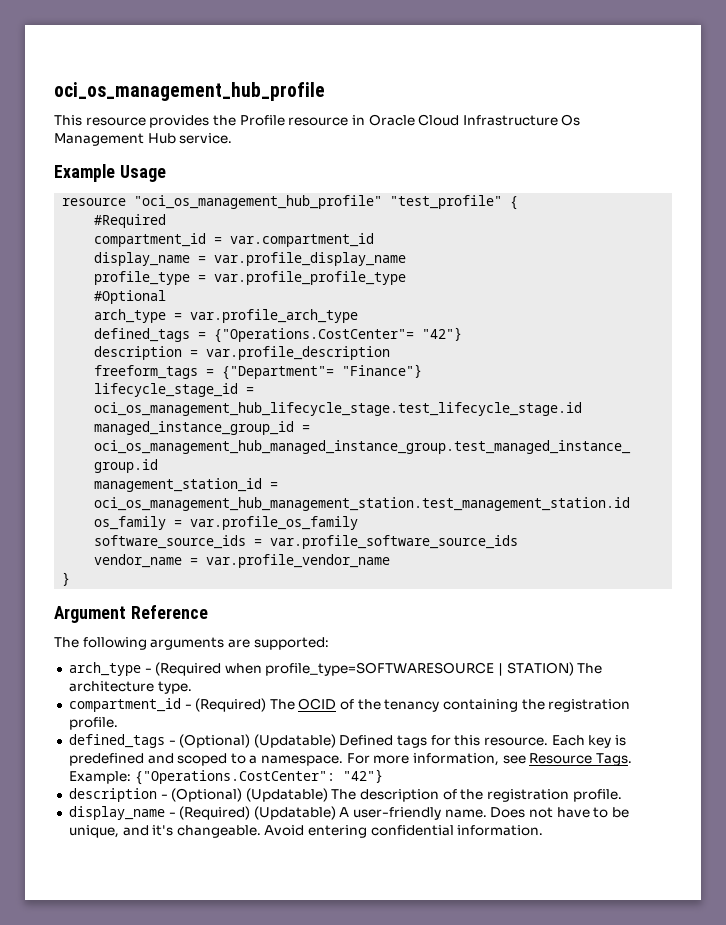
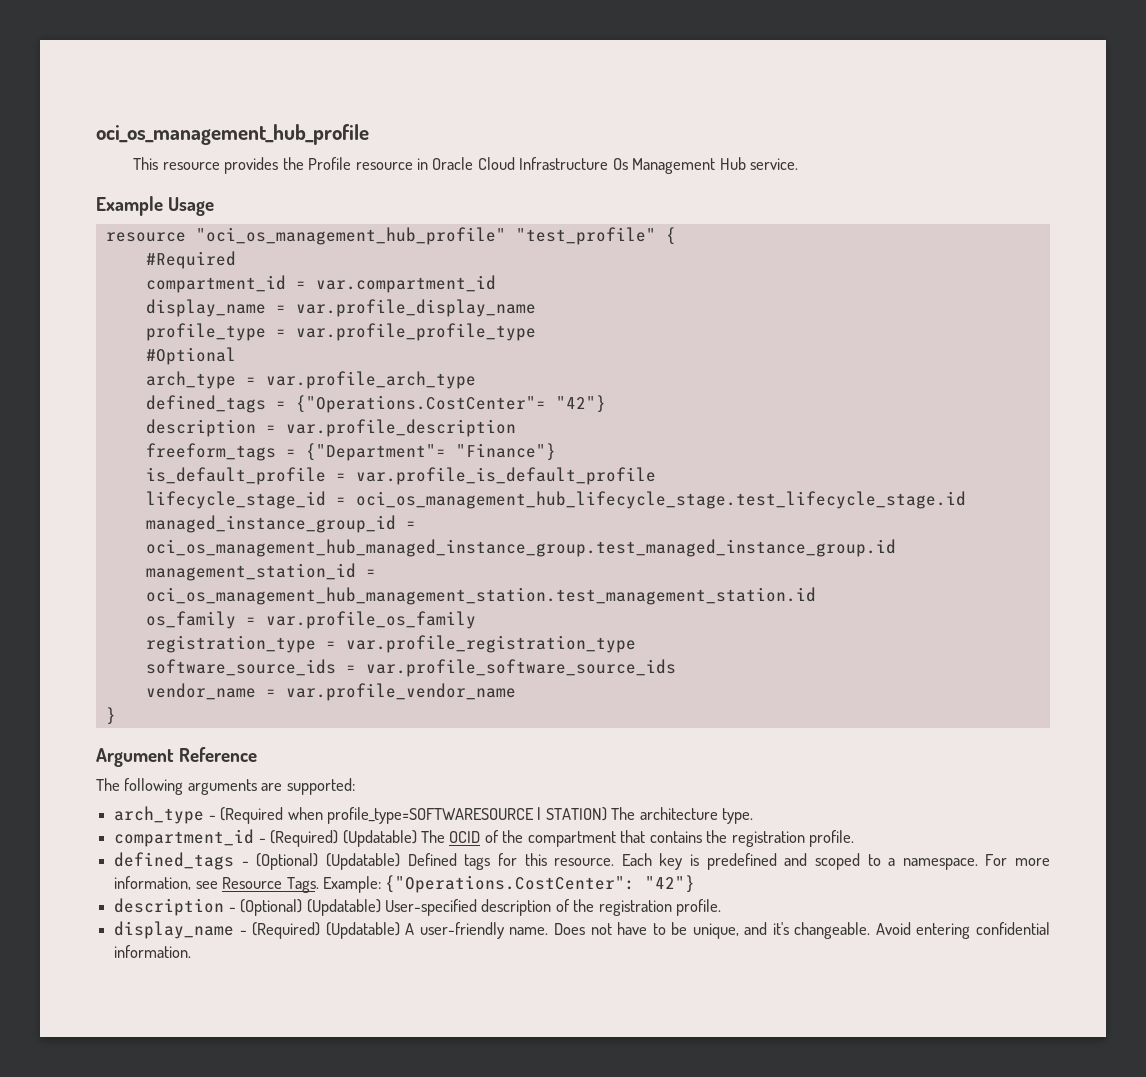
+ is_default_profile = var.profile_is_default_profile
+ registration_type = var.profile_registration_type
- compartment_id - (Required) The OCID of the tenancy containing the registration profile.
+ compartment_id - (Required) (Updatable) The OCID of the compartment that contains the registration profile.
- description - (Optional) (Updatable) The description of the registration profile.
+ description - (Optional) (Updatable) User-specified description of the registration profile.

